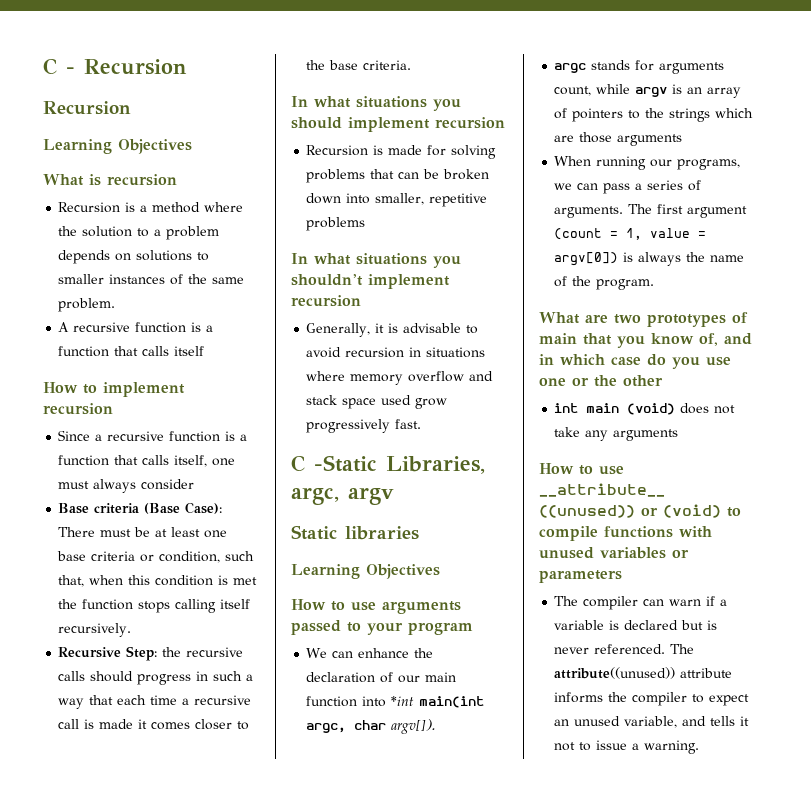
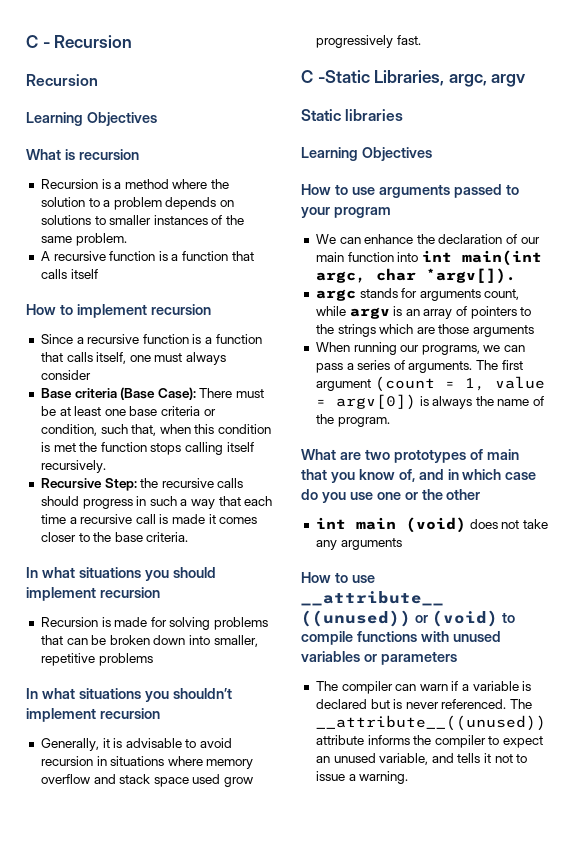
- We can enhance the declaration of our main function into *int main(int argc, char argv[]).
+ We can enhance the declaration of our main function into int main(int argc, char *argv[]).
- The attribute((unused)) attribute informs the compiler to expect an unused variable, and tells it not to issue a warning.
+ The __attribute__((unused)) attribute informs the compiler to expect an unused variable, and tells it not to issue a warning.

